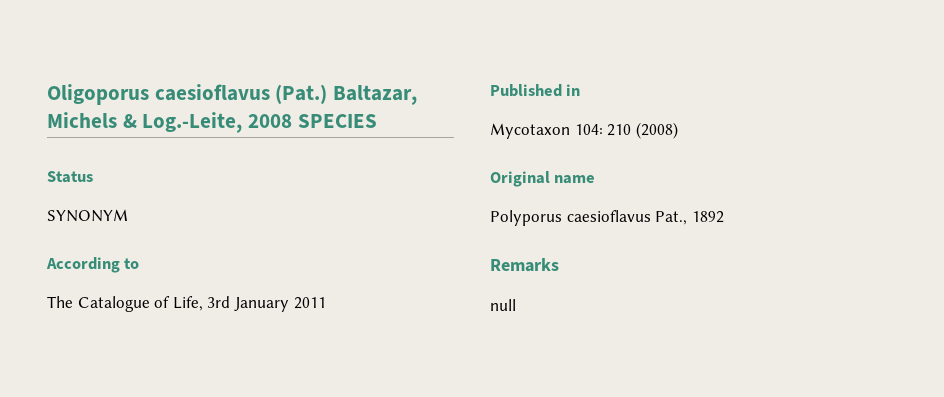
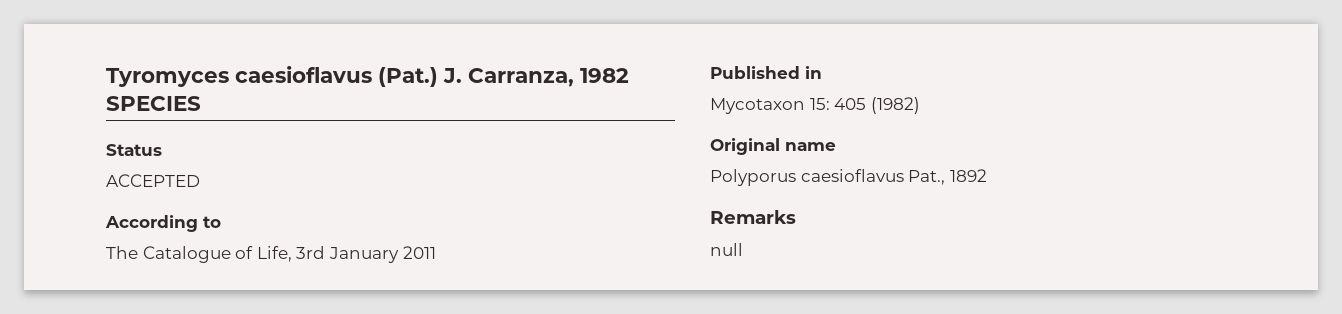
- Oligoporus caesioflavus (Pat.) Baltazar, Michels & Log.-Leite, 2008 SPECIES
+ Tyromyces caesioflavus (Pat.) J. Carranza, 1982 SPECIES
- SYNONYM
+ ACCEPTED
- Mycotaxon 104: 210 (2008)
+ Mycotaxon 15: 405 (1982)

